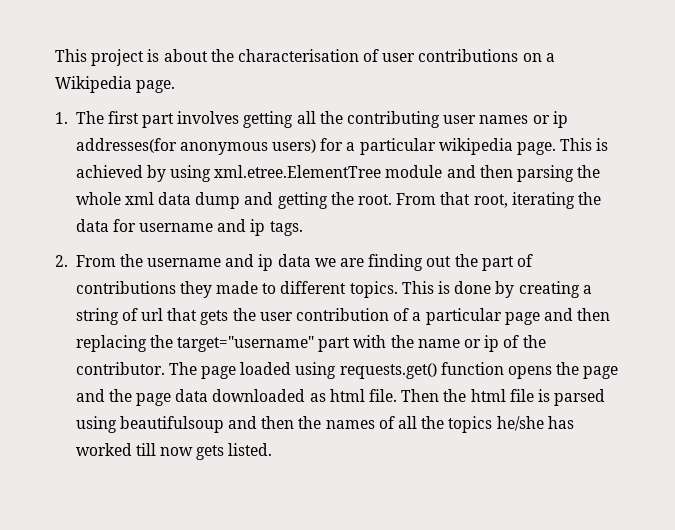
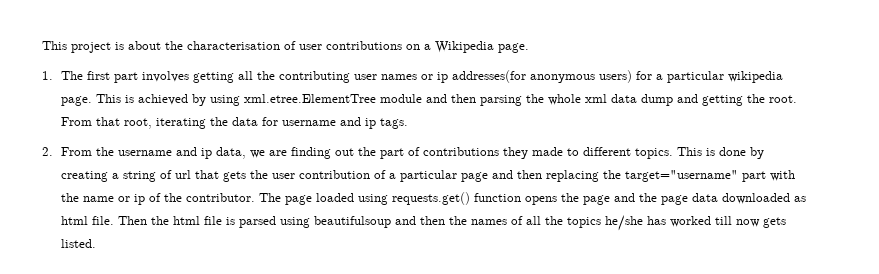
- 2. From the username and ip data we are finding out the part of contributions they made to different topics.
+ 2. From the username and ip data, we are finding out the part of contributions they made to different topics.

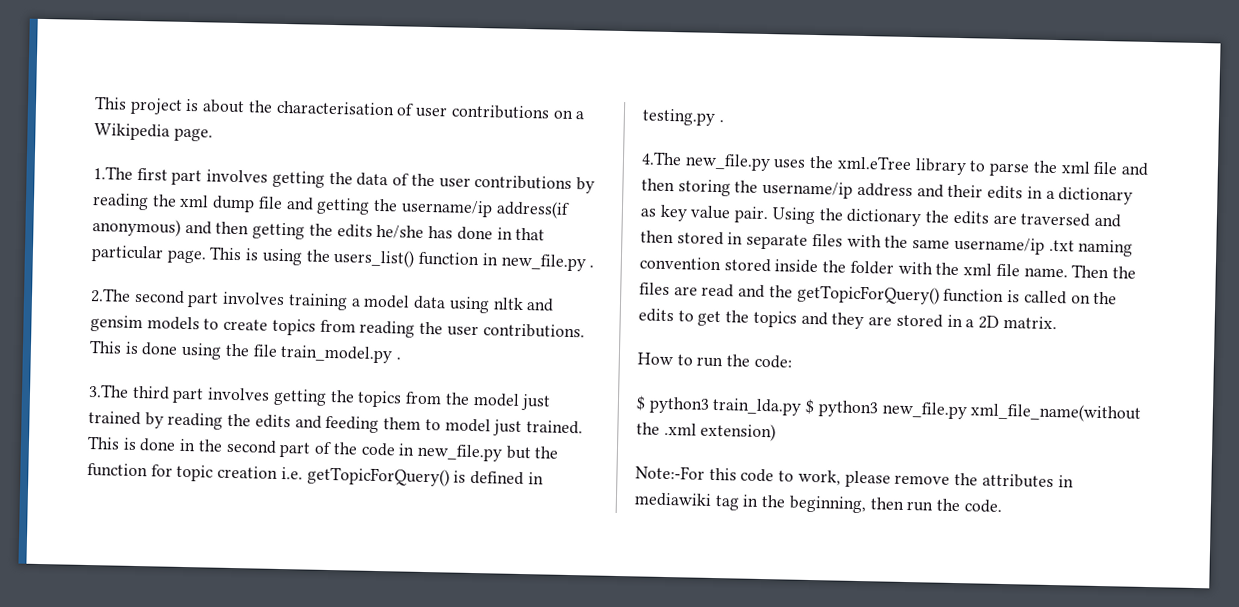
- 1. The first part involves getting all the contributing user names or ip addresses(for anonymous users) for a particular wikipedia page. This is achieved by using xml.etree.ElementTree module and then parsing the whole xml data dump and getting the root. From that root, iterating the data for username and ip tags.
- 2. From the username and ip data, we are finding out the part of contributions they made to different topics. This is done by creating a string of url that gets the user contribution of a particular page and then replacing the target="username" part with the name or ip of the contributor. The page loaded using requests.get() function opens the page and the page data downloaded as html file. Then the html file is parsed using beautifulsoup and then the names of all the topics he/she has worked till now gets listed.
+ 1.The first part involves getting the data of the user contributions by reading the xml dump file and getting the username/ip address(if anonymous) and then getting the edits he/she has done in that particular page. This is using the users_list() function in new_file.py .
+ 2.The second part involves training a model data using nltk and gensim models to create topics from reading the user contributions. This is done using the file train_model.py .
+ 3.The third part involves getting the topics from the model just trained by reading the edits and feeding them to model just trained. This is done in the second part of the code in new_file.py but the function for topic creation i.e. getTopicForQuery() is defined in testing.py .
+ 4.The new_file.py uses the xml.eTree library to parse the xml file and then storing the username/ip address and their edits in a dictionary as key value pair. Using the dictionary the edits are traversed and then stored in separate files with the same username/ip .txt naming convention stored inside the folder with the xml file name. Then the files are read and the getTopicForQuery() function is called on the edits to get the topics and they are stored in a 2D matrix.
+ How to run the code:
+ $ python3 train_lda.py $ python3 new_file.py xml_file_name(without the .xml extension)
+ Note:-For this code to work, please remove the attributes in mediawiki tag in the beginning, then run the code.

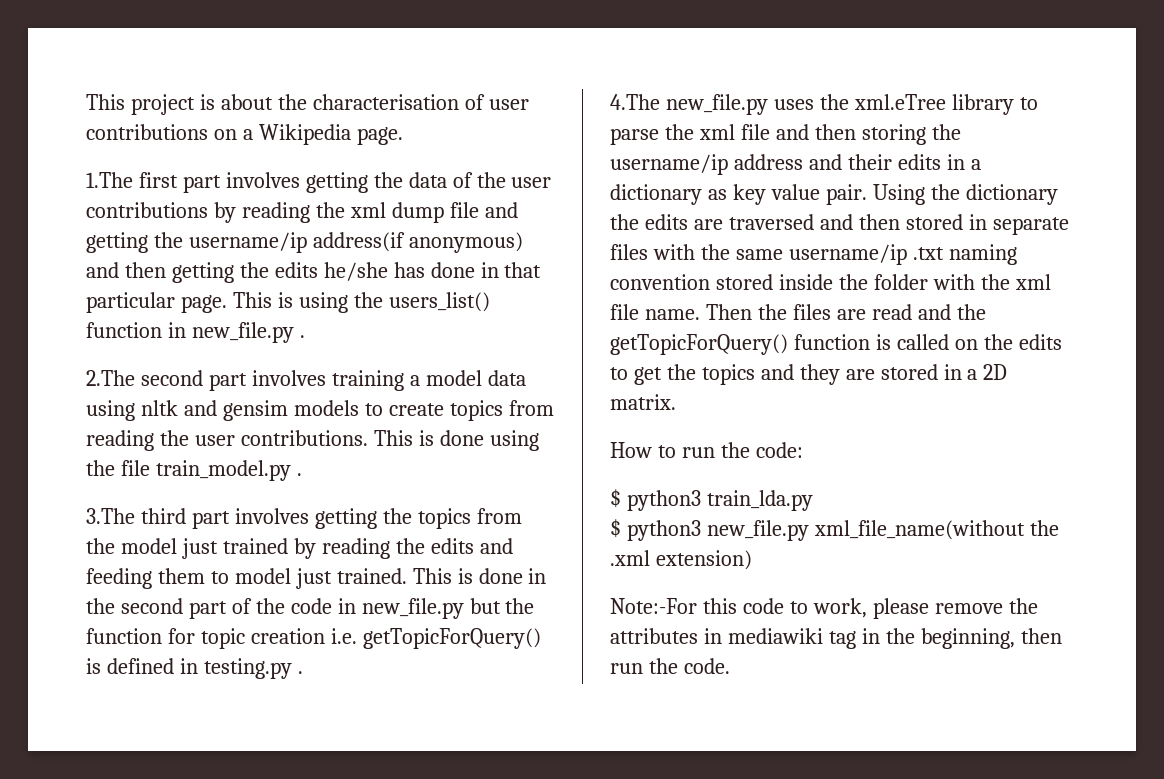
- $ python3 train_lda.py $ python3 new_file.py xml_file_name(without the .xml extension)
+ $ python3 train_lda.py
+ $ python3 new_file.py xml_file_name(without the .xml extension)

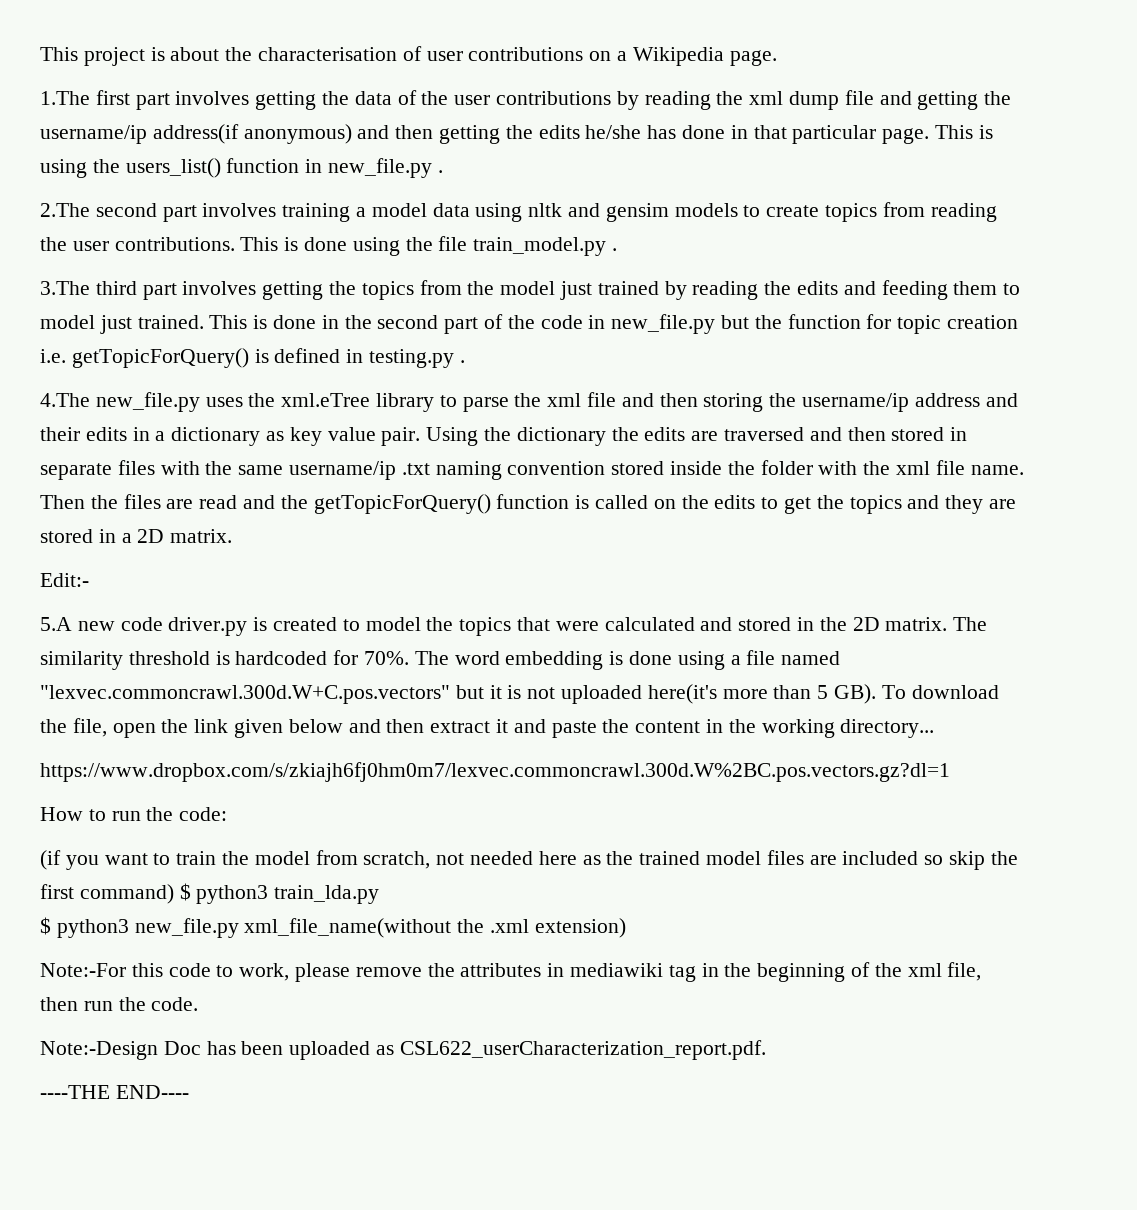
+ Edit:-
+ 5.A new code driver.py is created to model the topics that were calculated and stored in the 2D matrix. The similarity threshold is hardcoded for 70%. The word embedding is done using a file named "lexvec.commoncrawl.300d.W+C.pos.vectors" but it is not uploaded here(it's more than 5 GB). To download the file, open the link given below and then extract it and paste the content in the working directory...
+ https://www.dropbox.com/s/zkiajh6fj0hm0m7/lexvec.commoncrawl.300d.W%2BC.pos.vectors.gz?dl=1
- $ python3 train_lda.py
+ (if you want to train the model from scratch, not needed here as the trained model files are included so skip the first command) $ python3 train_lda.py
- Note:-For this code to work, please remove the attributes in mediawiki tag in the beginning, then run the code.
+ Note:-For this code to work, please remove the attributes in mediawiki tag in the beginning of the xml file, then run the code.
+ Note:-Design Doc has been uploaded as CSL622_userCharacterization_report.pdf.
+ ----THE END----

